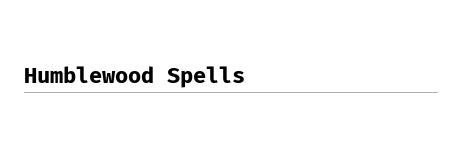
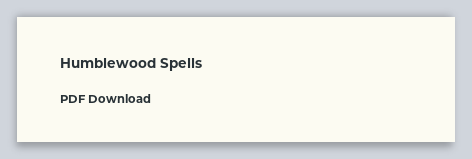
+ PDF Download

